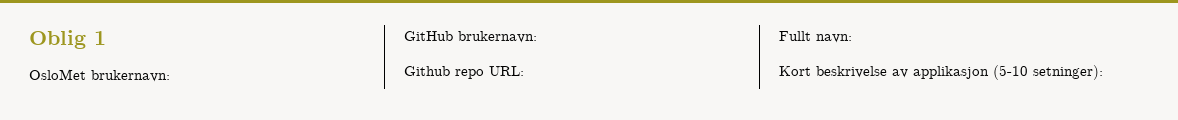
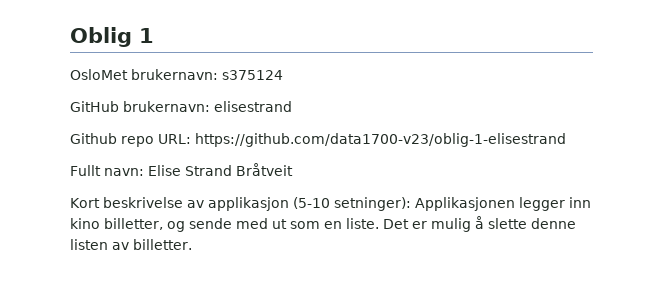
- OsloMet brukernavn:
+ OsloMet brukernavn: s375124
- GitHub brukernavn:
+ GitHub brukernavn: elisestrand
- Github repo URL:
+ Github repo URL: https://github.com/data1700-v23/oblig-1-elisestrand
- Fullt navn:
+ Fullt navn: Elise Strand Bråtveit
- Kort beskrivelse av applikasjon (5-10 setninger):
+ Kort beskrivelse av applikasjon (5-10 setninger): Applikasjonen legger inn kino billetter, og sende med ut som en liste. Det er mulig å slette denne listen av billetter.

